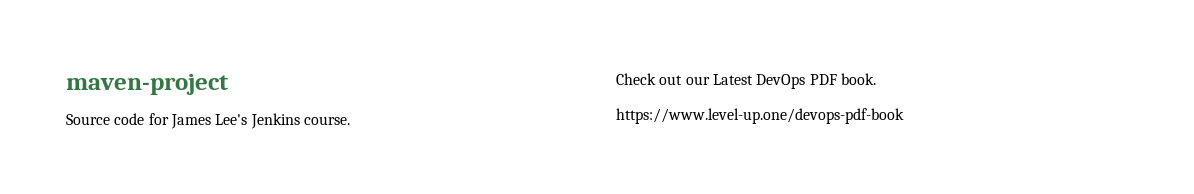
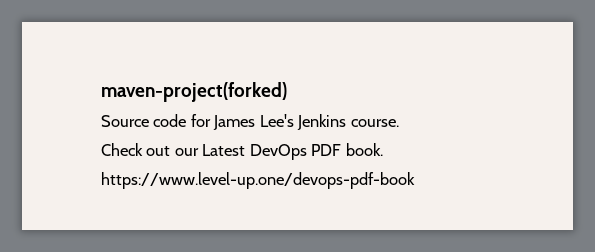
- maven-project
+ maven-project(forked)

